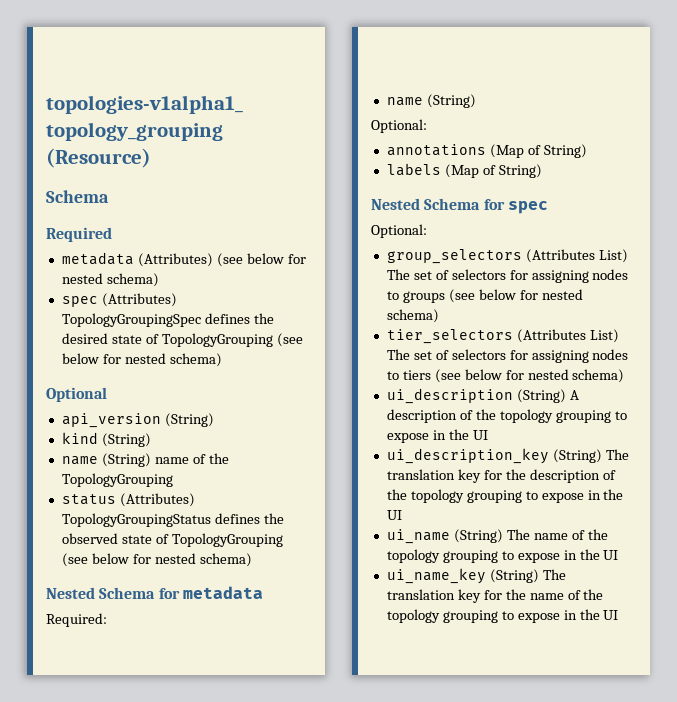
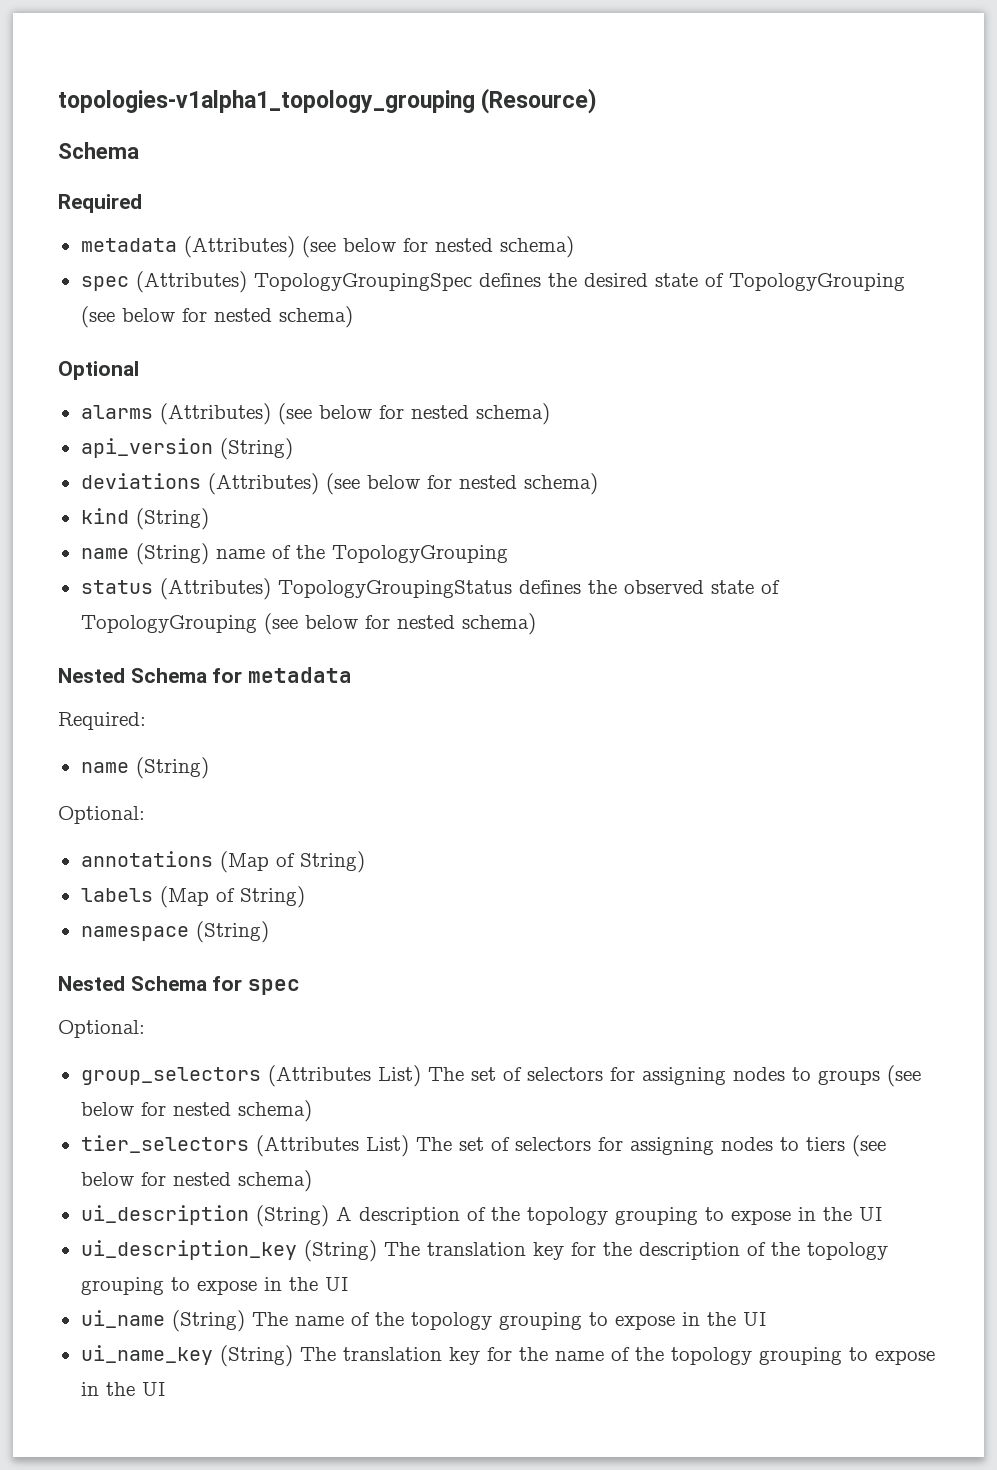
+ alarms (Attributes) (see below for nested schema)
  api_version (String)
+ deviations (Attributes) (see below for nested schema)
+ namespace (String)

